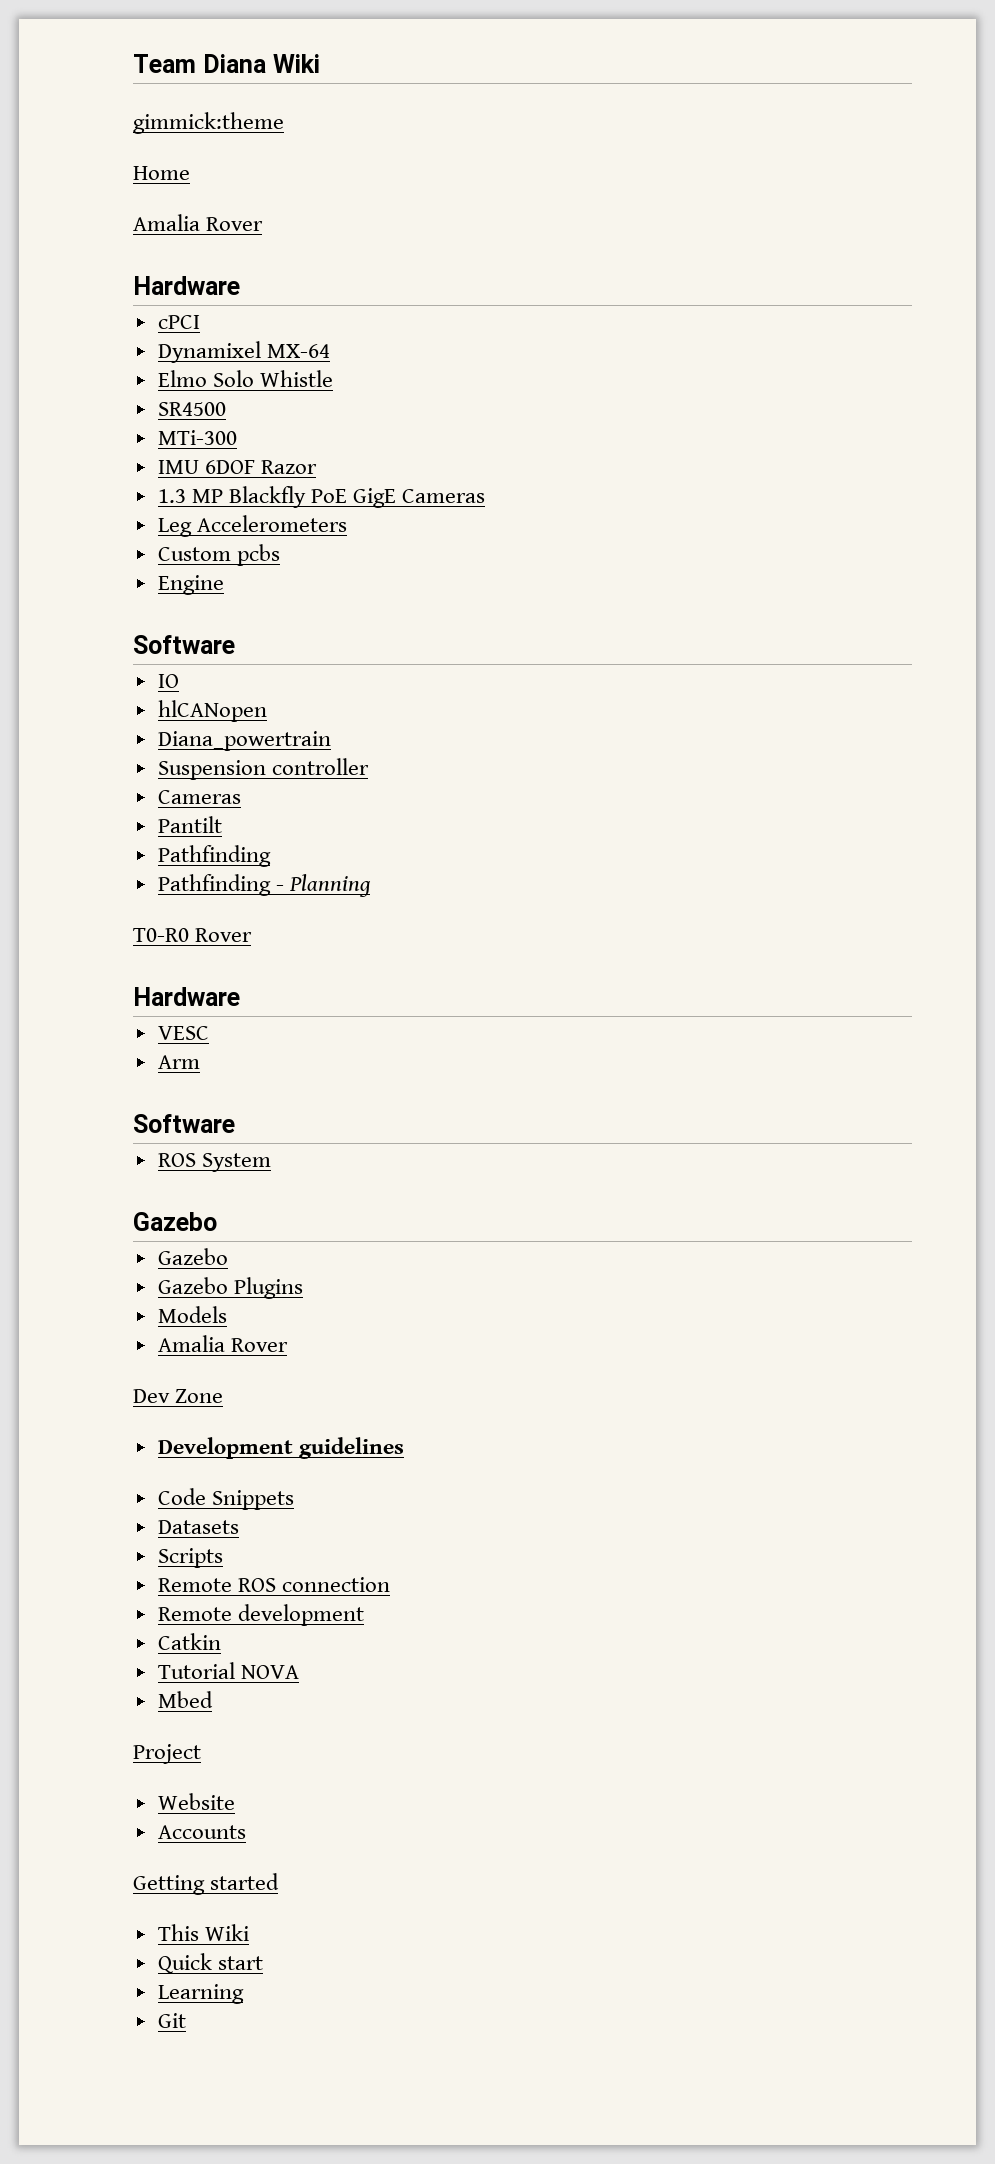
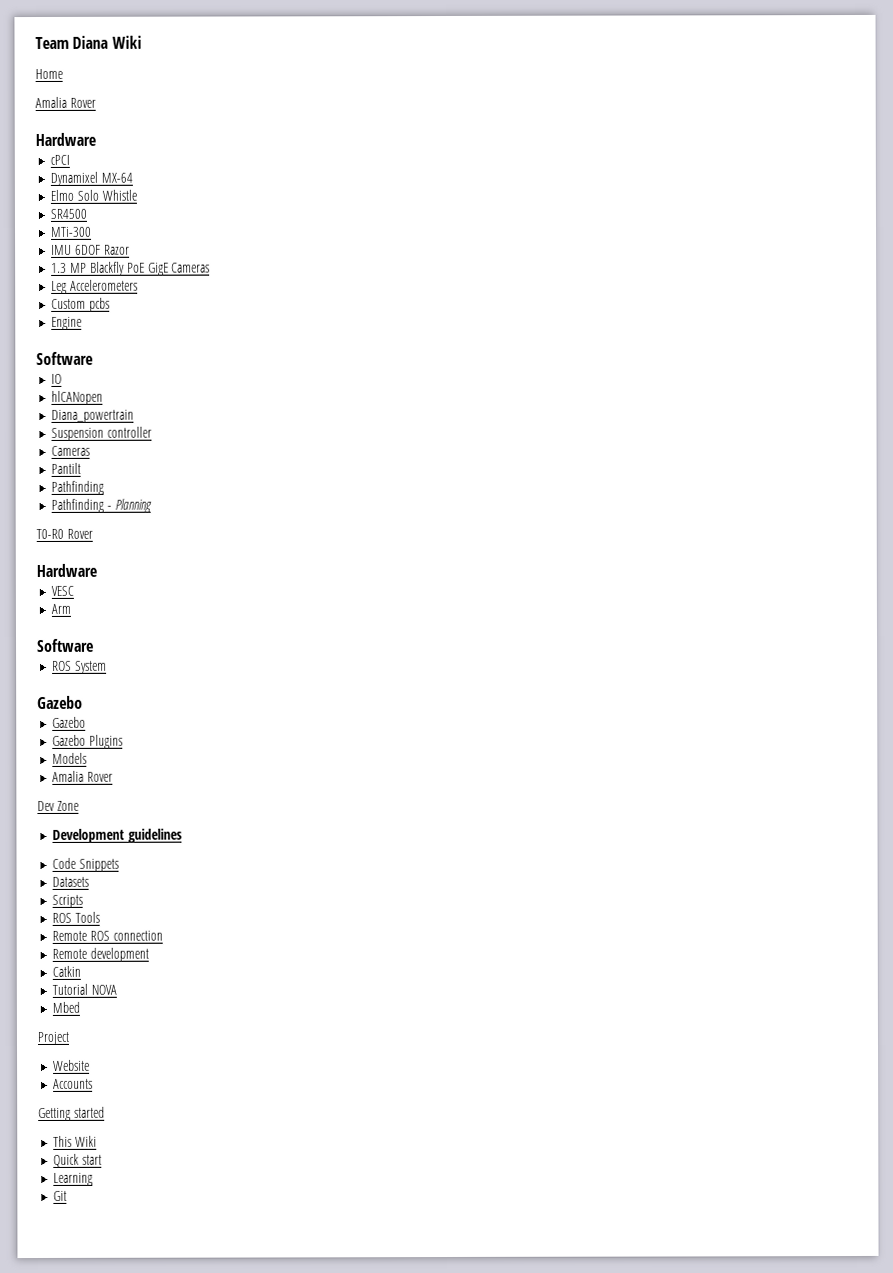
- gimmick:theme
+ ROS Tools

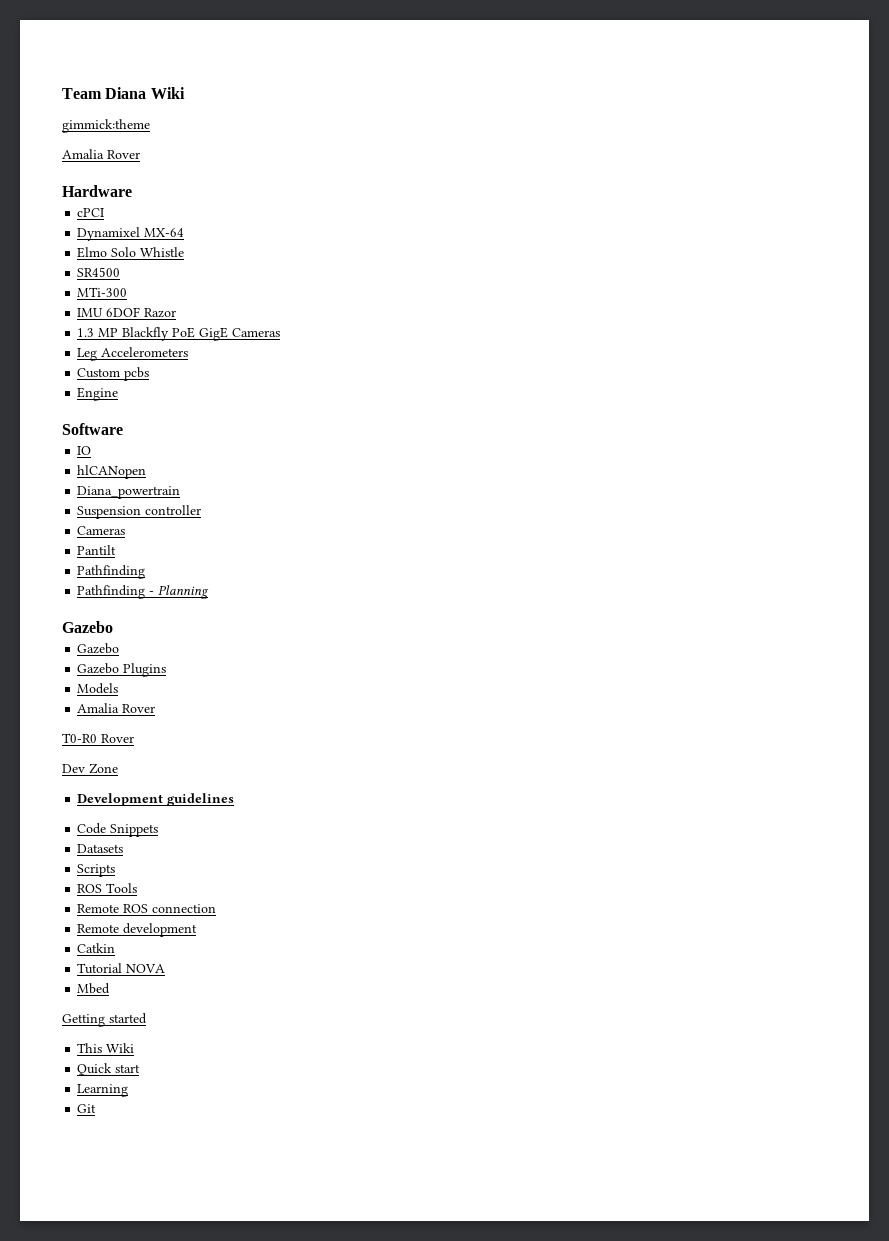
- Home
+ gimmick:theme
- T0-R0 Rover
- Hardware
- VESC
- Arm
- Software
- ROS System
+ T0-R0 Rover
- Project
- Website
- Accounts

